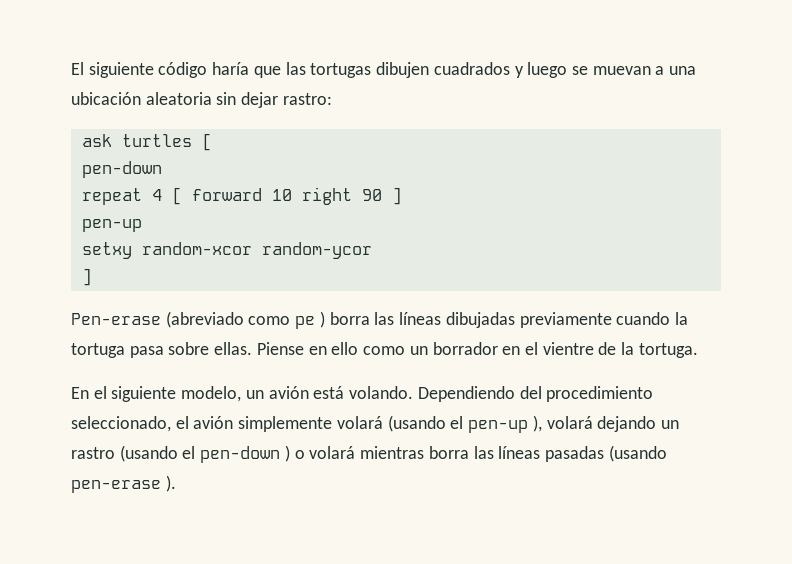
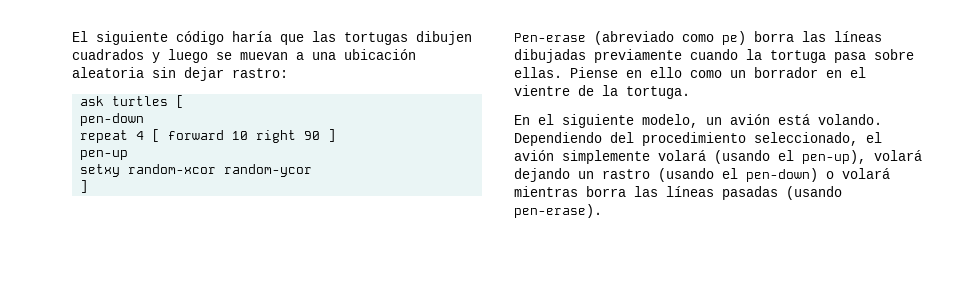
- Pen-erase (abreviado como pe ) borra las líneas dibujadas previamente cuando la tortuga pasa sobre ellas.
+ Pen-erase (abreviado como pe) borra las líneas dibujadas previamente cuando la tortuga pasa sobre ellas.
- Dependiendo del procedimiento seleccionado, el avión simplemente volará (usando el pen-up ), volará dejando un rastro (usando el pen-down ) o volará mientras borra las líneas pasadas (usando pen-erase ).
+ Dependiendo del procedimiento seleccionado, el avión simplemente volará (usando el pen-up), volará dejando un rastro (usando el pen-down) o volará mientras borra las líneas pasadas (usando pen-erase).

